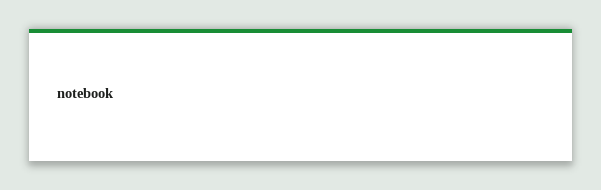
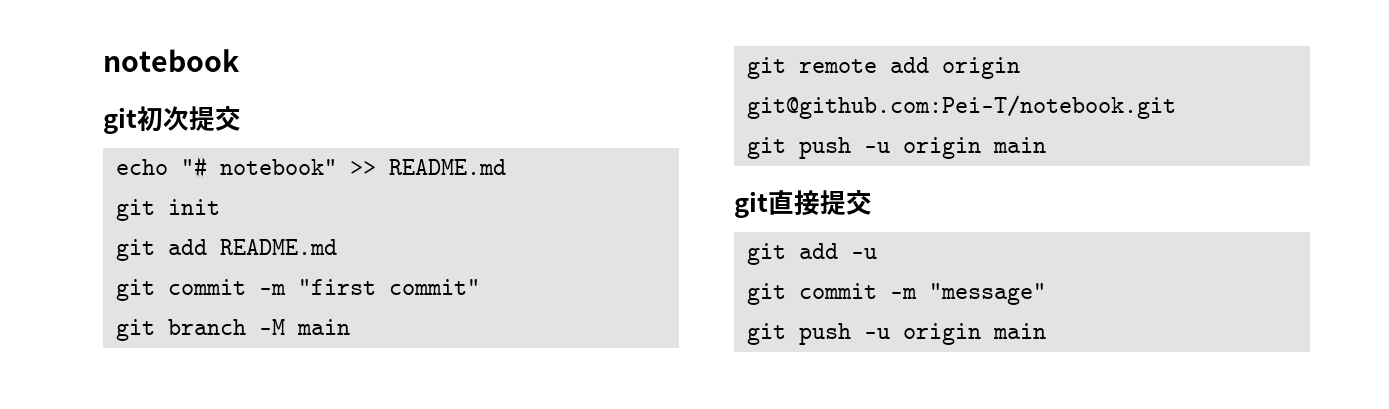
+ git初次提交
+ echo "# notebook" >> README.md
+ git init
+ git add README.md
+ git commit -m "first commit"
+ git branch -M main
+ git remote add origin git@github.com:Pei-T/notebook.git
+ git push -u origin main
+ git直接提交
+ git add -u
+ git commit -m "message"
+ git push -u origin main

